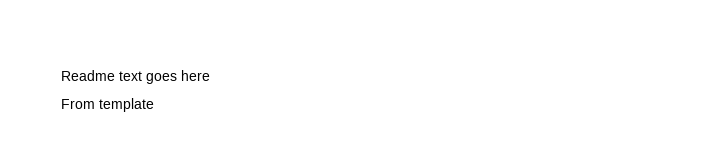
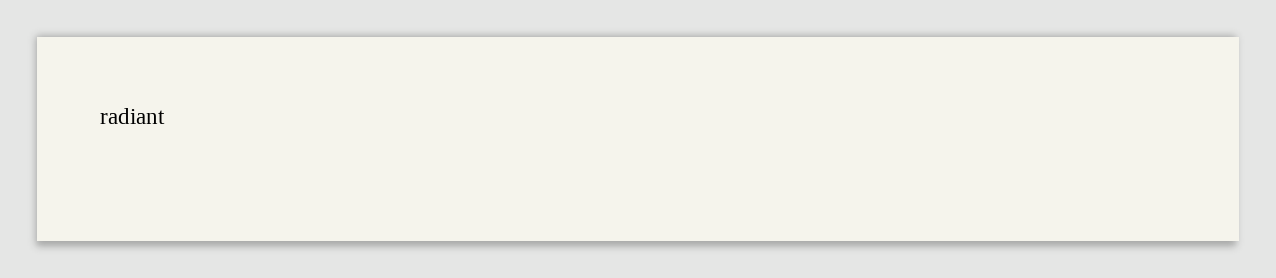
- Readme text goes here
- From template
+ radiant

